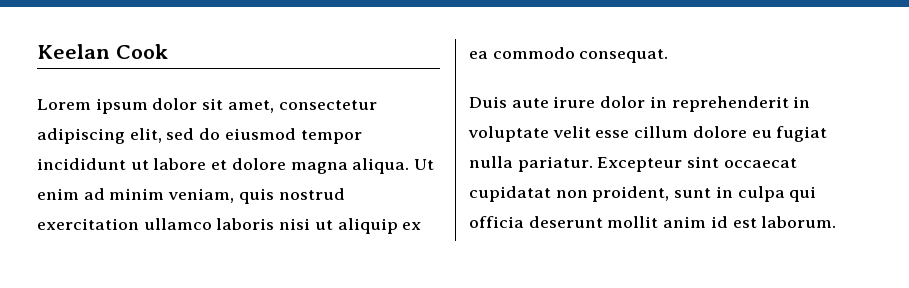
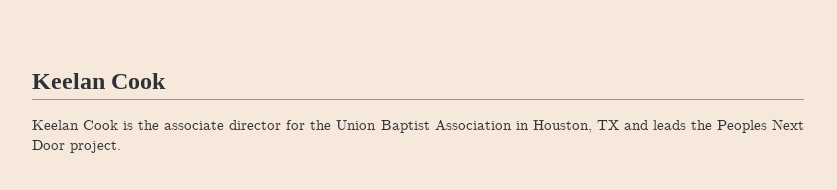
- Lorem ipsum dolor sit amet, consectetur adipiscing elit, sed do eiusmod tempor incididunt ut labore et dolore magna aliqua. Ut enim ad minim veniam, quis nostrud exercitation ullamco laboris nisi ut aliquip ex ea commodo consequat.
- Duis aute irure dolor in reprehenderit in voluptate velit esse cillum dolore eu fugiat nulla pariatur. Excepteur sint occaecat cupidatat non proident, sunt in culpa qui officia deserunt mollit anim id est laborum.
+ Keelan Cook is the associate director for the Union Baptist Association in Houston, TX and leads the Peoples Next Door project.

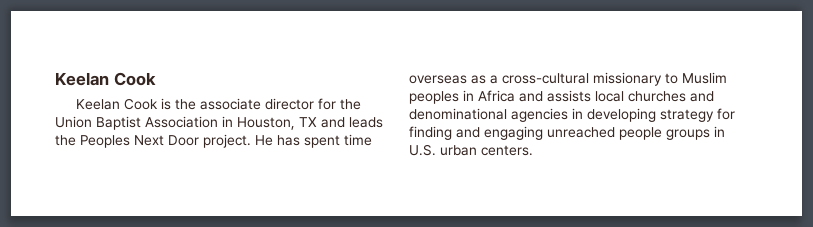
+ He has spent time overseas as a cross-cultural missionary to Muslim peoples in Africa and assists local churches and denominational agencies in developing strategy for finding and engaging unreached people groups in U.S. urban centers.

